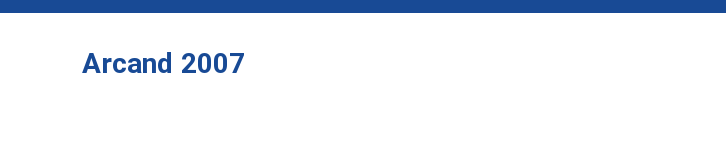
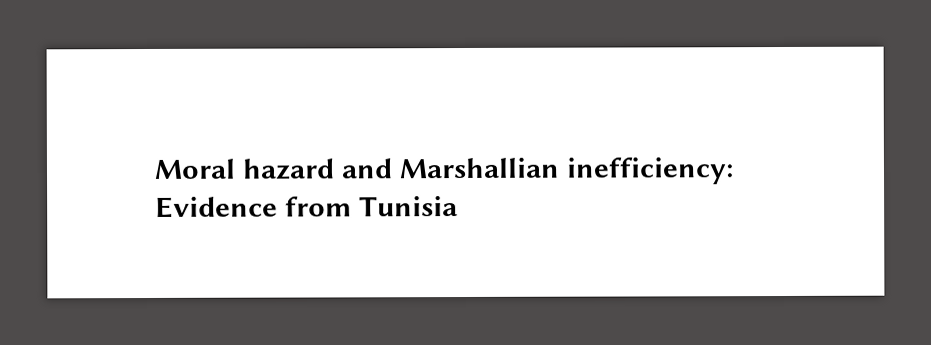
- Arcand 2007
+ Moral hazard and Marshallian inefficiency: Evidence from Tunisia

